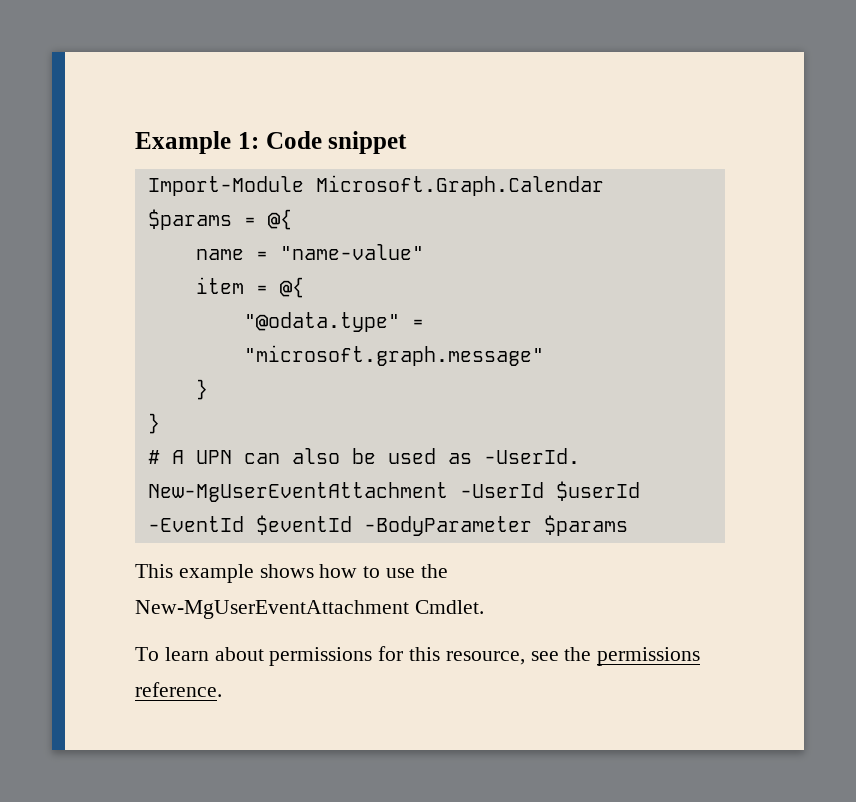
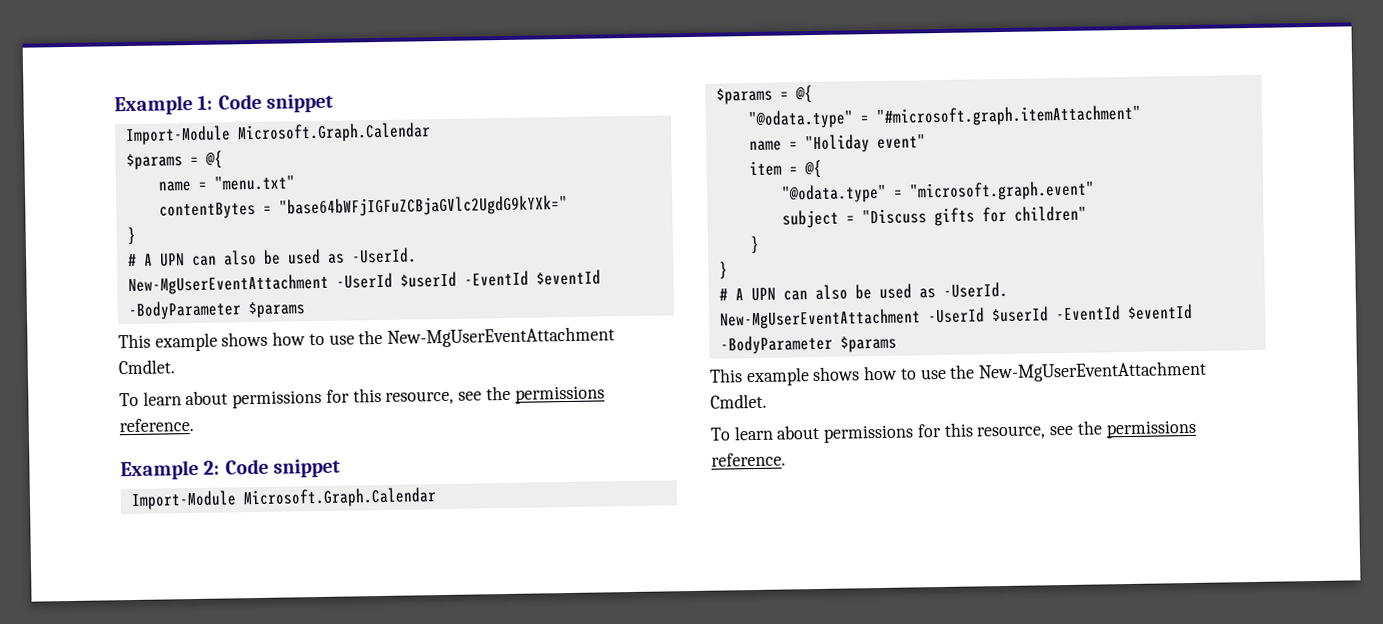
- name = "name-value"
+ name = "menu.txt"
+ contentBytes = "base64bWFjIGFuZCBjaGVlc2UgdG9kYXk="
+ }
+ # A UPN can also be used as -UserId.
+ New-MgUserEventAttachment -UserId $userId -EventId $eventId -BodyParameter $params
+ This example shows how to use the New-MgUserEventAttachment Cmdlet.
+ To learn about permissions for this resource, see the permissions reference.
+ Example 2: Code snippet
+ Import-Module Microsoft.Graph.Calendar
+ $params = @{
+ "@odata.type" = "#microsoft.graph.itemAttachment"
+ name = "Holiday event"
- "@odata.type" = "microsoft.graph.message"
+ "@odata.type" = "microsoft.graph.event"
+ subject = "Discuss gifts for children"

